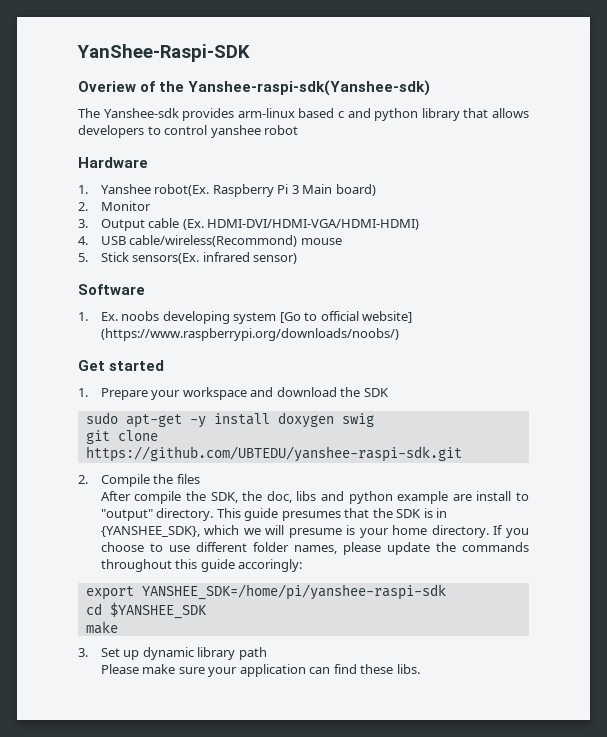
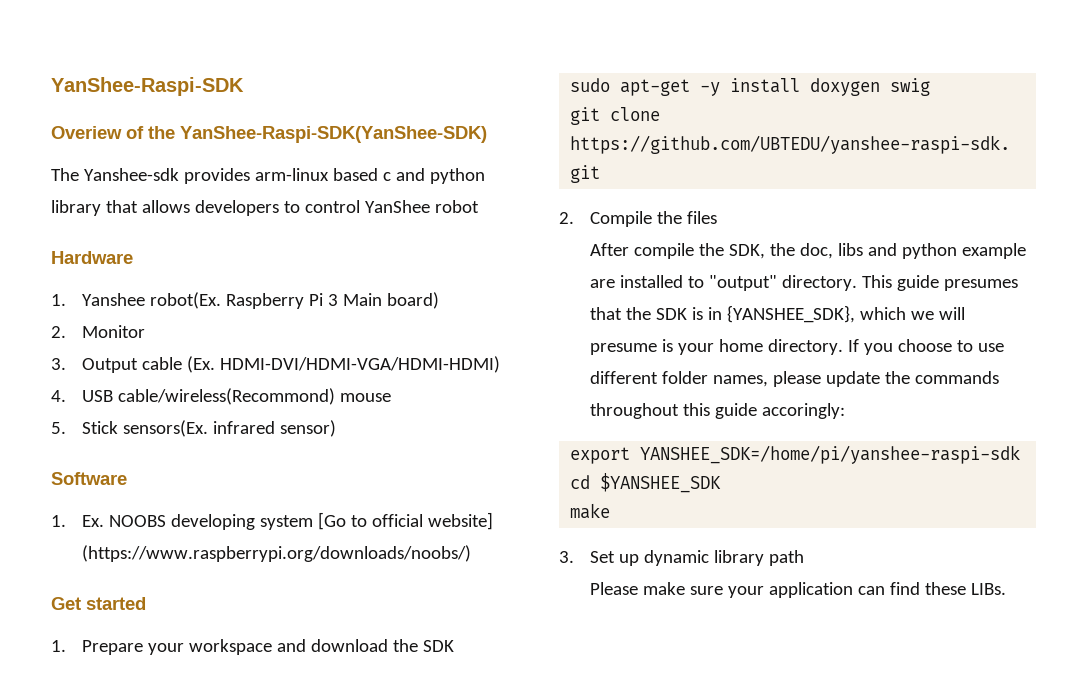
- Overiew of the Yanshee-raspi-sdk(Yanshee-sdk)
+ Overiew of the YanShee-Raspi-SDK(YanShee-SDK)
- The Yanshee-sdk provides arm-linux based c and python library that allows developers to control yanshee robot
+ The Yanshee-sdk provides arm-linux based c and python library that allows developers to control YanShee robot
- 1. Ex. noobs developing system [Go to official website] (https://www.raspberrypi.org/downloads/noobs/)
+ 1. Ex. NOOBS developing system [Go to official website] (https://www.raspberrypi.org/downloads/noobs/)
- After compile the SDK, the doc, libs and python example are install to "output" directory.
+ After compile the SDK, the doc, libs and python example are installed to "output" directory.
- Please make sure your application can find these libs.
+ Please make sure your application can find these LIBs.

